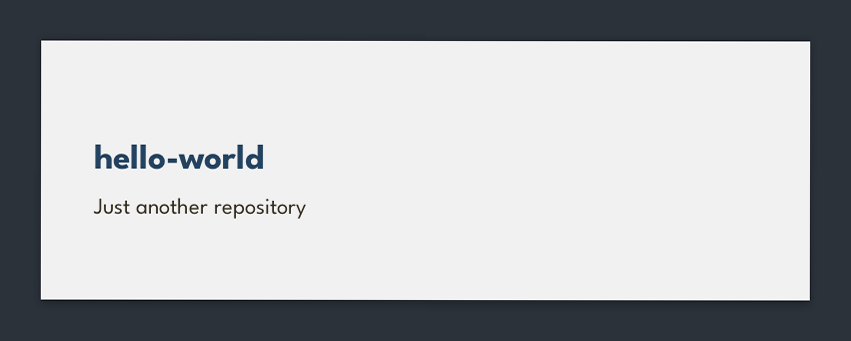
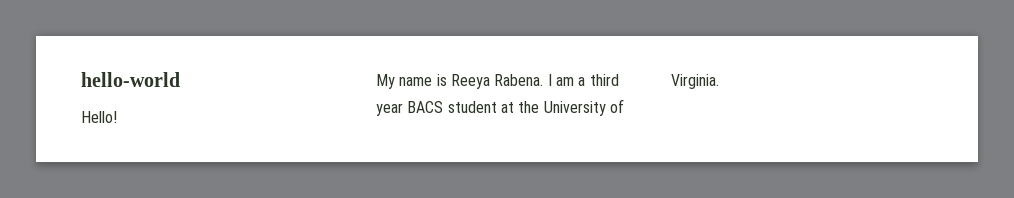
- Just another repository
+ Hello!
+ My name is Reeya Rabena. I am a third year BACS student at the University of Virginia.

